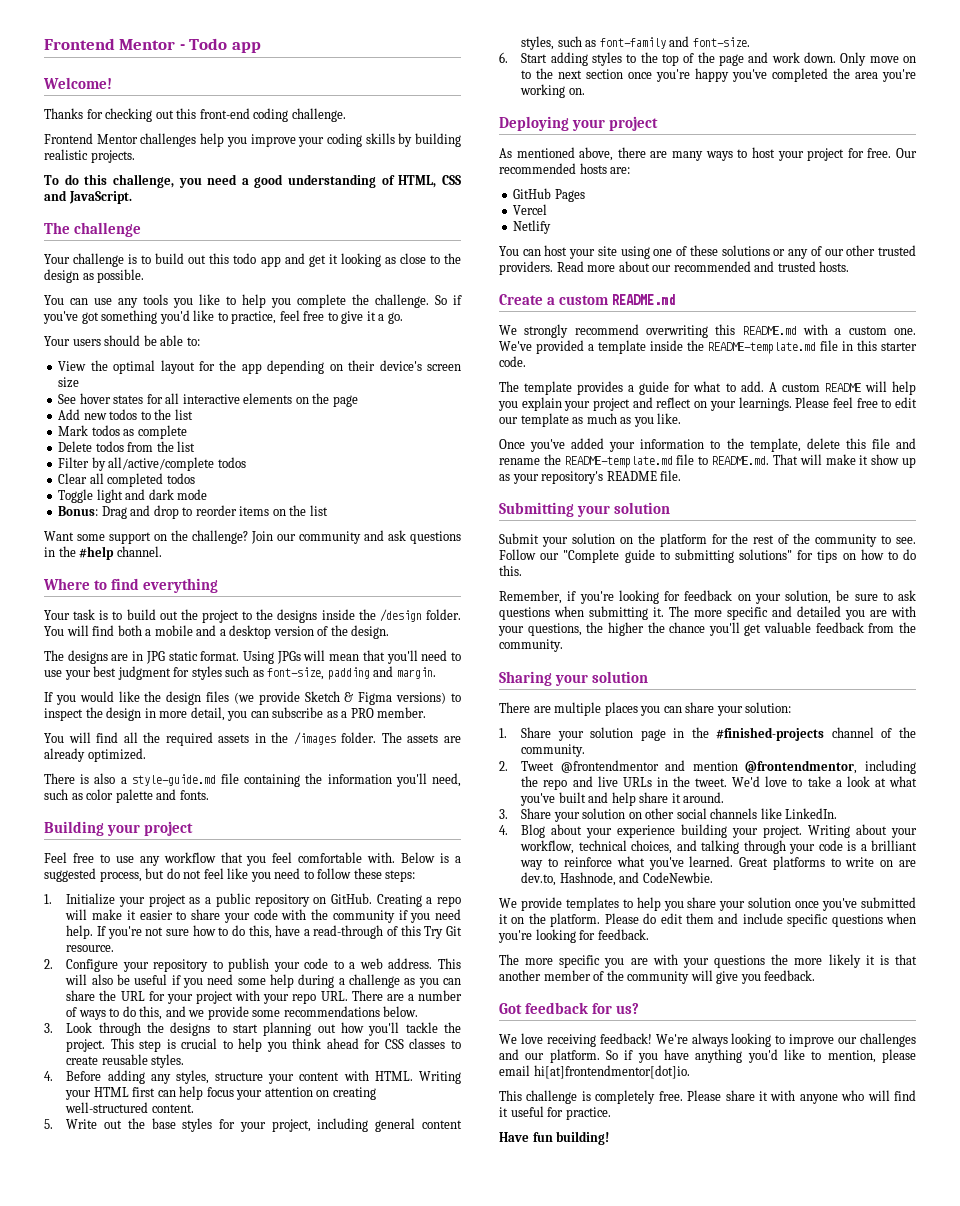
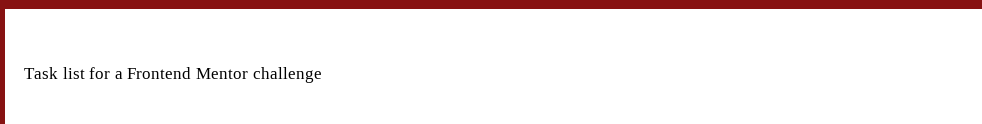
- Frontend Mentor - Todo app
- Welcome!
- Thanks for checking out this front-end coding challenge.
- Frontend Mentor challenges help you improve your coding skills by building realistic projects.
- To do this challenge, you need a good understanding of HTML, CSS and JavaScript.
- The challenge
- Your challenge is to build out this todo app and get it looking as close to the design as possible.
- You can use any tools you like to help you complete the challenge. So if you've got something you'd like to practice, feel free to give it a go.
- Your users should be able to:
- View the optimal layout for the app depending on their device's screen size
- See hover states for all interactive elements on the page
- Add new todos to the list
- Mark todos as complete
- Delete todos from the list
- Filter by all/active/complete todos
- Clear all completed todos
- Toggle light and dark mode
- Bonus: Drag and drop to reorder items on the list
- Want some support on the challenge? Join our community and ask questions in the #help channel.
- Where to find everything
- Your task is to build out the project to the designs inside the /design folder. You will find both a mobile and a desktop version of the design.
- The designs are in JPG static format. Using JPGs will mean that you'll need to use your best judgment for styles such as font-size, padding and margin.
- If you would like the design files (we provide Sketch & Figma versions) to inspect the design in more detail, you can subscribe as a PRO member.
- You will find all the required assets in the /images folder. The assets are already optimized.
- There is also a style-guide.md file containing the information you'll need, such as color palette and fonts.
- Building your project
- Feel free to use any workflow that you feel comfortable with. Below is a suggested process, but do not feel like you need to follow these steps:
- 1. Initialize your project as a public repository on GitHub. Creating a repo will make it easier to share your code with the community if you need help. If you're not sure how to do this, have a read-through of this Try Git resource.
- 2. Configure your repository to publish your code to a web address. This will also be useful if you need some help during a challenge as you can share the URL for your project with your repo URL. There are a number of ways to do this, and we provide some recommendations below.
- 3. Look through the designs to start planning out how you'll tackle the project. This step is crucial to help you think ahead for CSS classes to create reusable styles.
- 4. Before adding any styles, structure your content with HTML. Writing your HTML first can help focus your attention on creating well-structured content.
- 5. Write out the base styles for your project, including general content styles, such as font-family and font-size.
- 6. Start adding styles to the top of the page and work down. Only move on to the next section once you're happy you've completed the area you're working on.
- Deploying your project
- As mentioned above, there are many ways to host your project for free. Our recommended hosts are:
- GitHub Pages
- Vercel
- Netlify
- You can host your site using one of these solutions or any of our other trusted providers. Read more about our recommended and trusted hosts.
- Create a custom README.md
- We strongly recommend overwriting this README.md with a custom one. We've provided a template inside the README-template.md file in this starter code.
- The template provides a guide for what to add. A custom README will help you explain your project and reflect on your learnings. Please feel free to edit our template as much as you like.
- Once you've added your information to the template, delete this file and rename the README-template.md file to README.md. That will make it show up as your repository's README file.
- Submitting your solution
- Submit your solution on the platform for the rest of the community to see. Follow our "Complete guide to submitting solutions" for tips on how to do this.
- Remember, if you're looking for feedback on your solution, be sure to ask questions when submitting it. The more specific and detailed you are with your questions, the higher the chance you'll get valuable feedback from the community.
- Sharing your solution
- There are multiple places you can share your solution:
- 1. Share your solution page in the #finished-projects channel of the community.
- 2. Tweet @frontendmentor and mention @frontendmentor, including the repo and live URLs in the tweet. We'd love to take a look at what you've built and help share it around.
- 3. Share your solution on other social channels like LinkedIn.
- 4. Blog about your experience building your project. Writing about your workflow, technical choices, and talking through your code is a brilliant way to reinforce what you've learned. Great platforms to write on are dev.to, Hashnode, and CodeNewbie.
- We provide templates to help you share your solution once you've submitted it on the platform. Please do edit them and include specific questions when you're looking for feedback.
- The more specific you are with your questions the more likely it is that another member of the community will give you feedback.
- Got feedback for us?
- We love receiving feedback! We're always looking to improve our challenges and our platform. So if you have anything you'd like to mention, please email hi[at]frontendmentor[dot]io.
- This challenge is completely free. Please share it with anyone who will find it useful for practice.
- Have fun building!
+ Task list for a Frontend Mentor challenge

